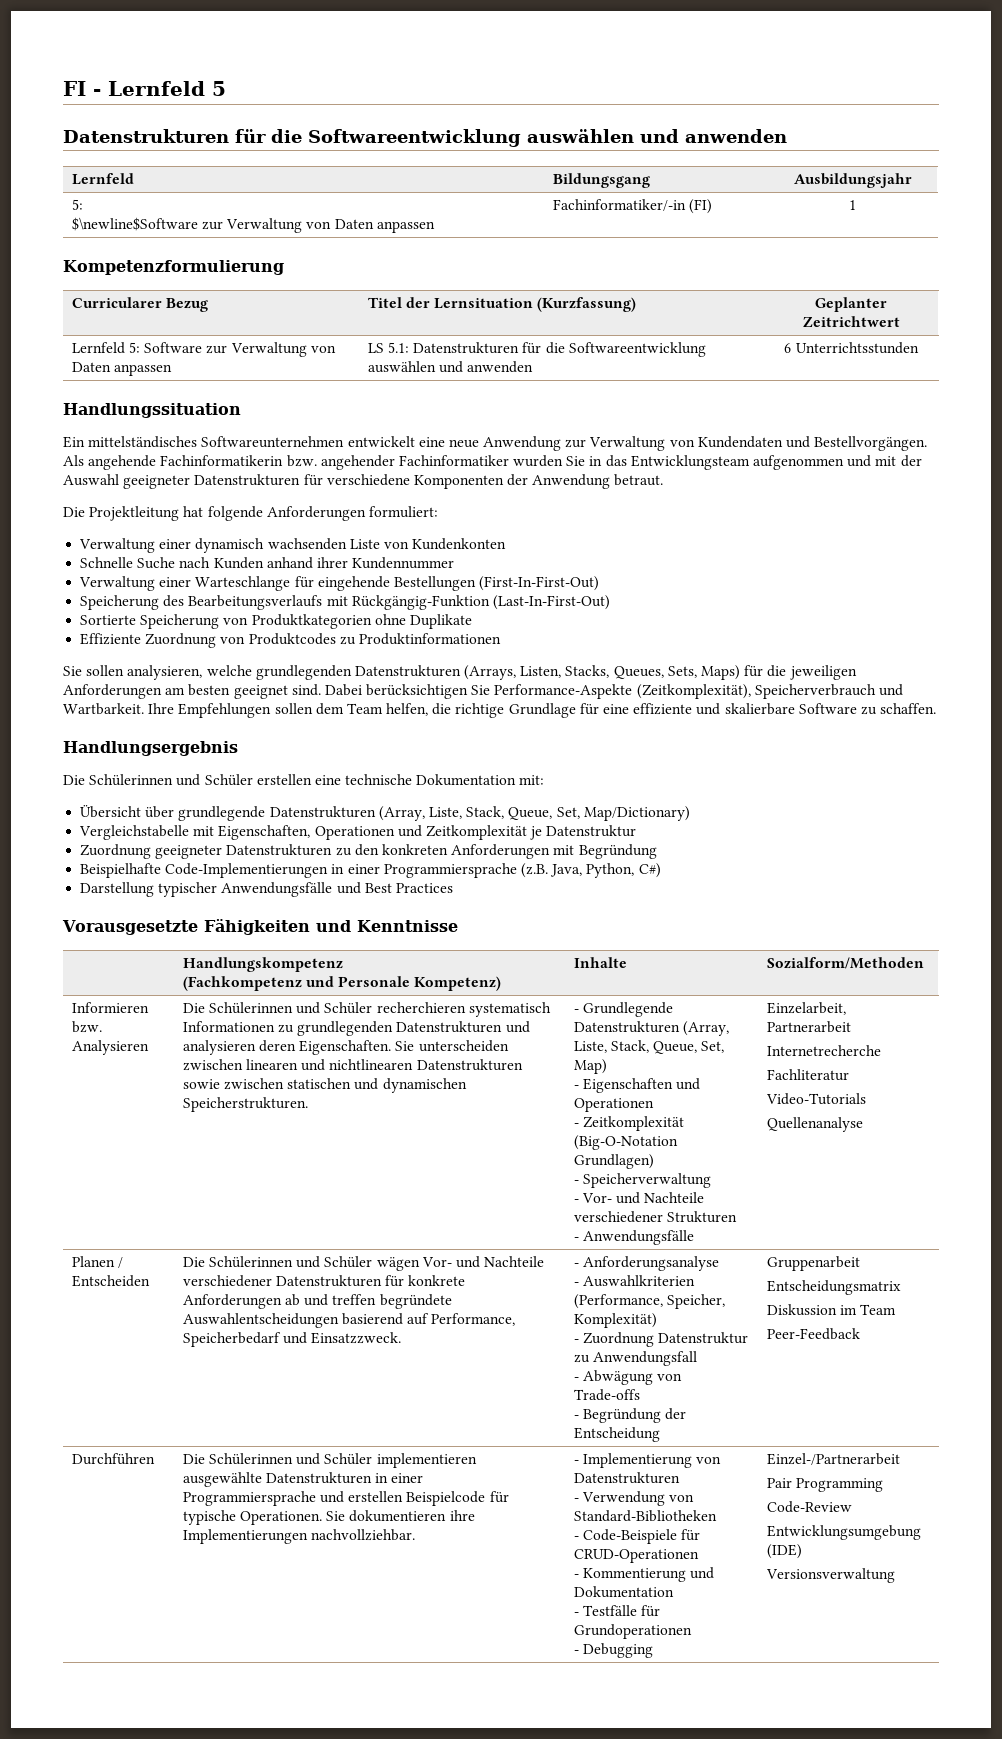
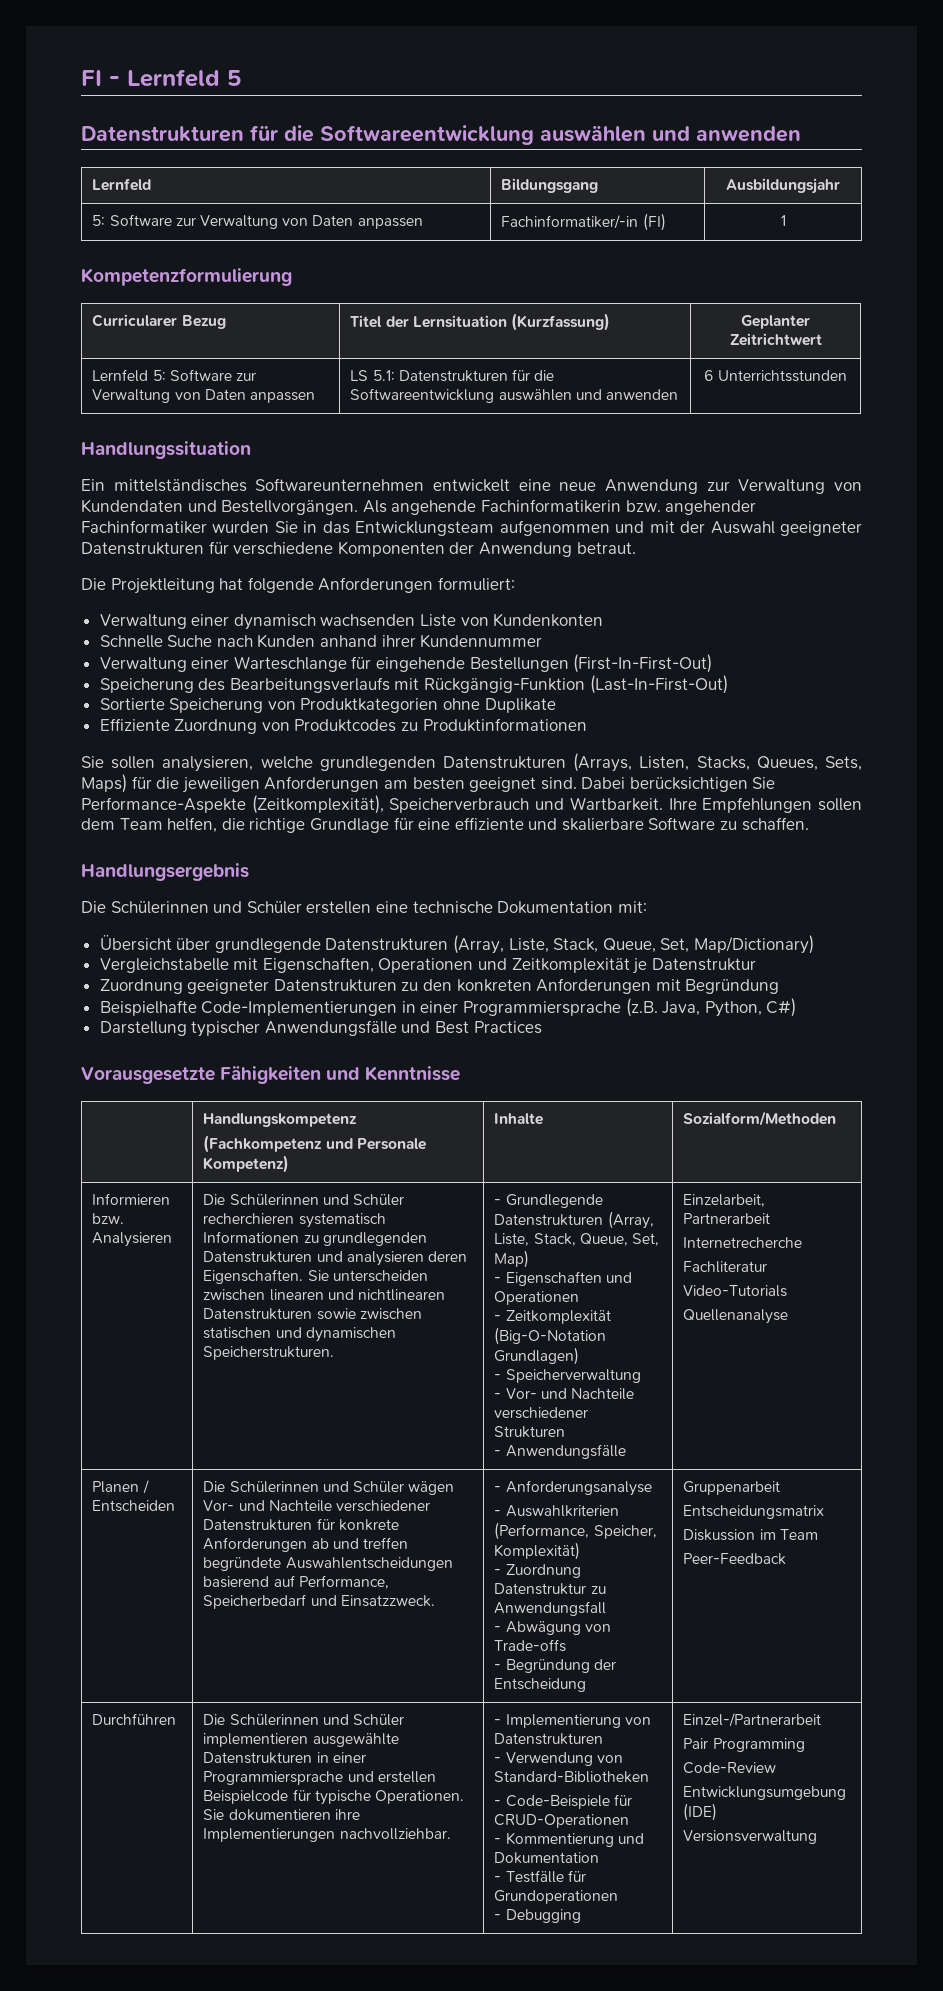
  Lernfeld | Bildungsgang | Ausbildungsjahr
- 5:
- $\newline$Software zur Verwaltung von Daten anpassen | Fachinformatiker/-in (FI) | 1
+ 5: Software zur Verwaltung von Daten anpassen | Fachinformatiker/-in (FI) | 1

